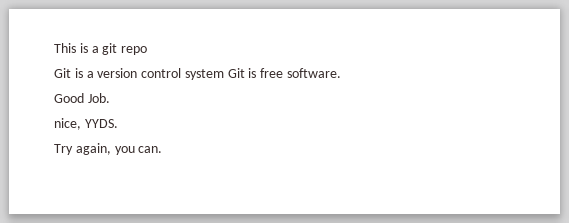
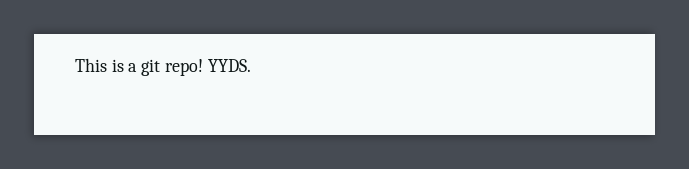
- This is a git repo
- Git is a version control system Git is free software.
- Good Job.
- nice, YYDS.
- Try again, you can.
+ This is a git repo! YYDS.

